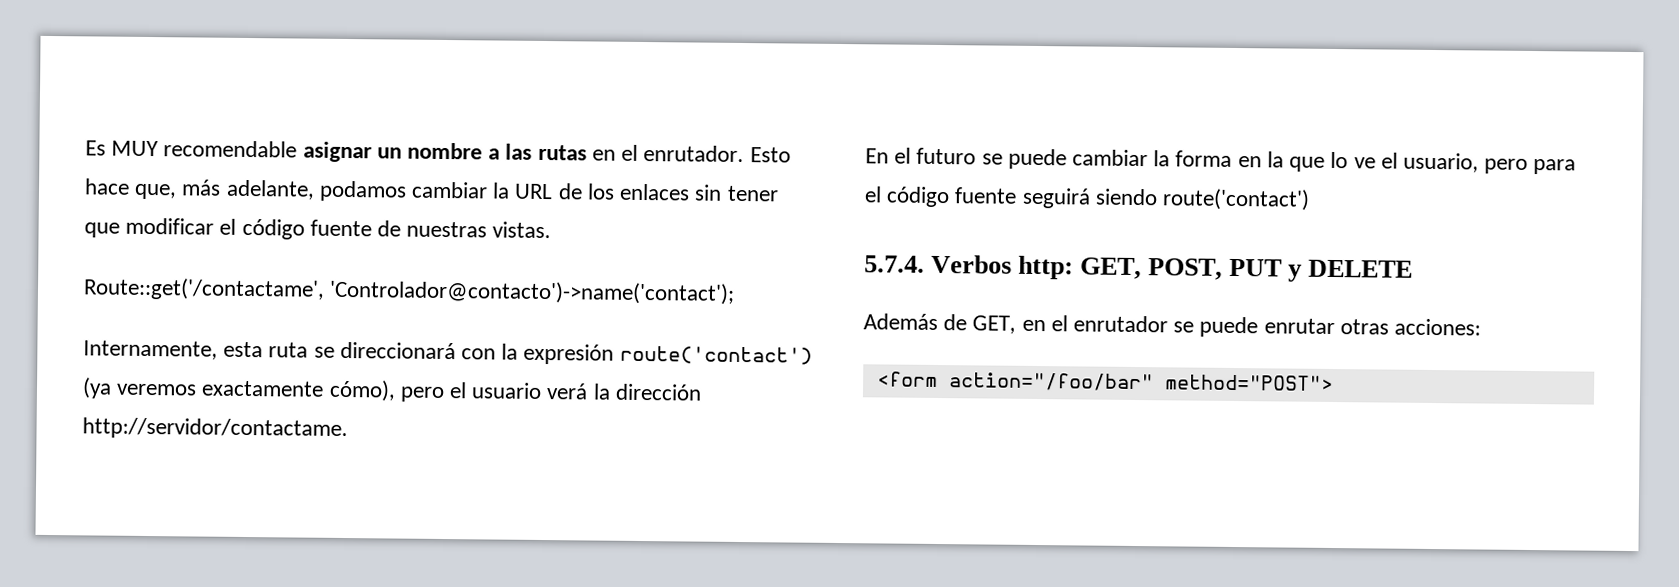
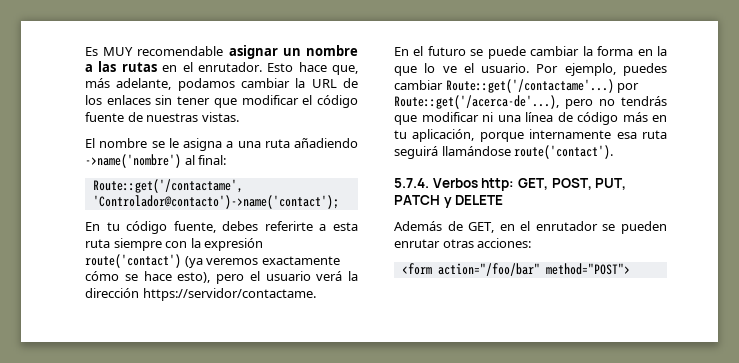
+ El nombre se le asigna a una ruta añadiendo ->name('nombre') al final:
  Route::get('/contactame', 'Controlador@contacto')->name('contact');
- Internamente, esta ruta se direccionará con la expresión route('contact') (ya veremos exactamente cómo), pero el usuario verá la dirección http://servidor/contactame.
+ En tu código fuente, debes referirte a esta ruta siempre con la expresión route('contact') (ya veremos exactamente cómo se hace esto), pero el usuario verá la dirección https://servidor/contactame.
- En el futuro se puede cambiar la forma en la que lo ve el usuario, pero para el código fuente seguirá siendo route('contact')
+ En el futuro se puede cambiar la forma en la que lo ve el usuario. Por ejemplo, puedes cambiar Route::get('/contactame'...) por Route::get('/acerca-de'...), pero no tendrás que modificar ni una línea de código más en tu aplicación, porque internamente esa ruta seguirá llamándose route('contact').
- 5.7.4. Verbos http: GET, POST, PUT y DELETE
+ 5.7.4. Verbos http: GET, POST, PUT, PATCH y DELETE
- Además de GET, en el enrutador se puede enrutar otras acciones:
+ Además de GET, en el enrutador se pueden enrutar otras acciones:

